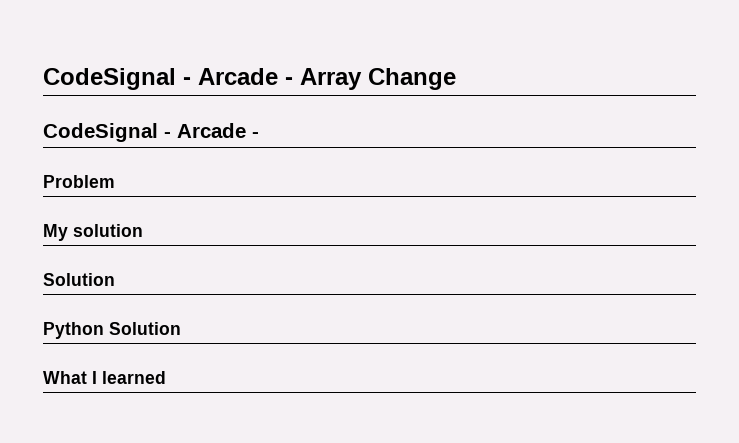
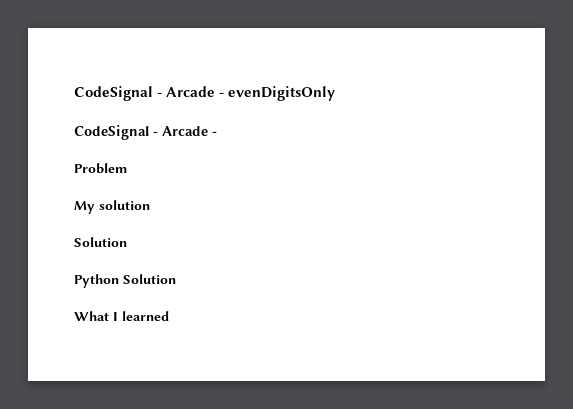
- CodeSignal - Arcade - Array Change
+ CodeSignal - Arcade - evenDigitsOnly

